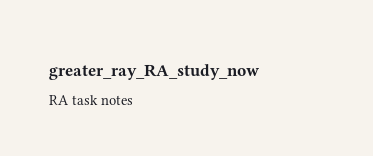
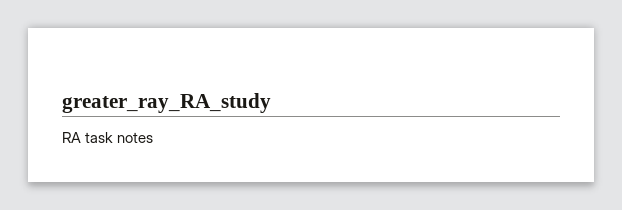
- greater_ray_RA_study_now
+ greater_ray_RA_study

